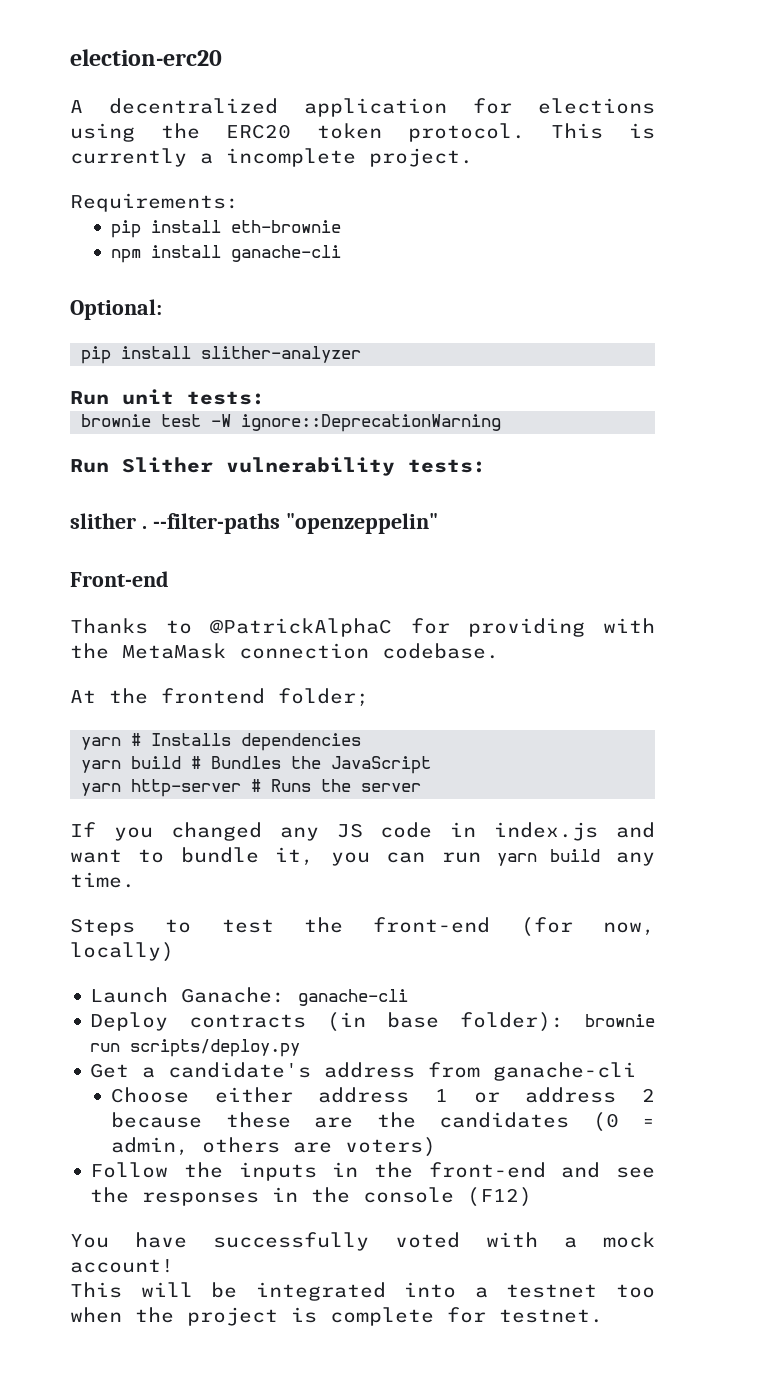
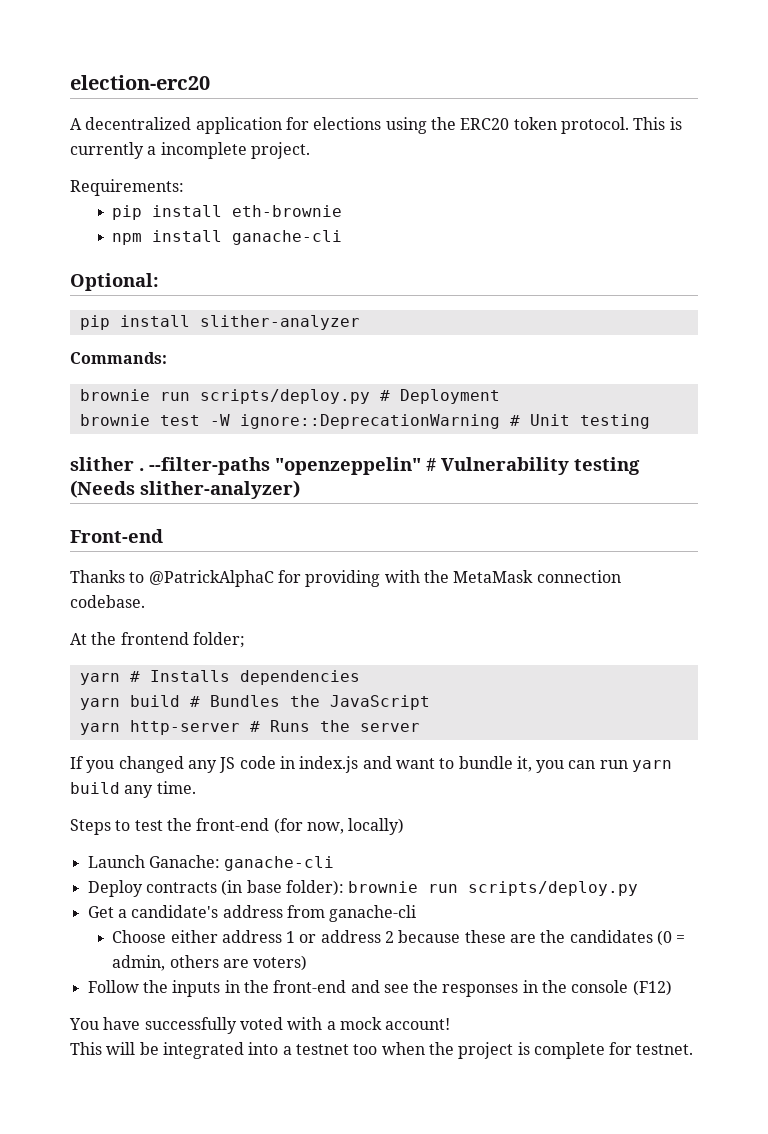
- Run unit tests:
+ Commands:
+ brownie run scripts/deploy.py # Deployment
- brownie test -W ignore::DeprecationWarning
- Run Slither vulnerability tests:
+ brownie test -W ignore::DeprecationWarning # Unit testing
- --filter-paths "openzeppelin"
+ --filter-paths "openzeppelin" # Vulnerability testing (Needs slither-analyzer)

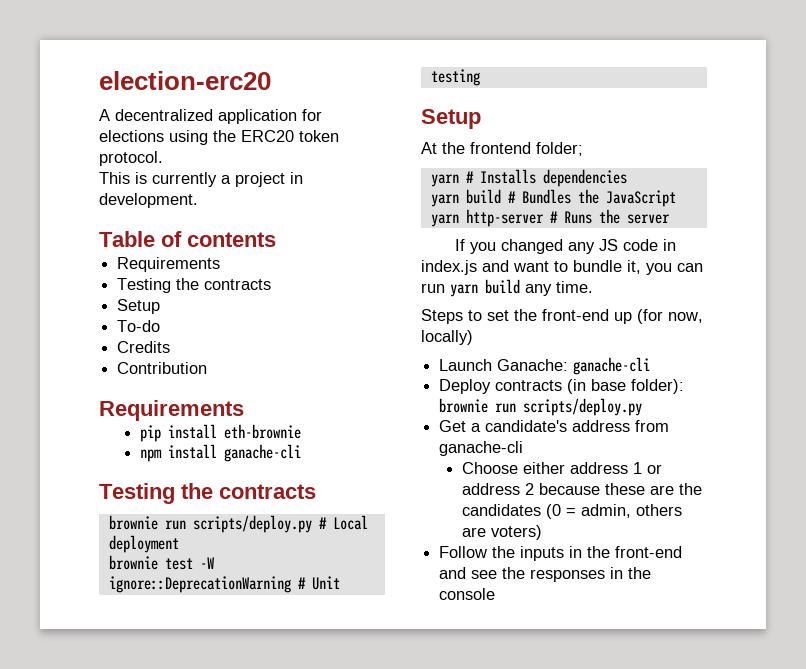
- A decentralized application for elections using the ERC20 token protocol. This is currently a incomplete project.
- Requirements:
+ A decentralized application for elections using the ERC20 token protocol.
+ This is currently a project in development.
+ Table of contents
+ Requirements
+ Testing the contracts
+ Setup
+ To-do
+ Credits
+ Contribution
+ Requirements
  npm install ganache-cli
- Optional:
- pip install slither-analyzer
- Commands:
+ Testing the contracts
- brownie run scripts/deploy.py # Deployment
+ brownie run scripts/deploy.py # Local deployment
  brownie test -W ignore::DeprecationWarning # Unit testing
- slither . --filter-paths "openzeppelin" # Vulnerability testing (Needs slither-analyzer)
- Front-end
- Thanks to @PatrickAlphaC for providing with the MetaMask connection codebase.
+ Setup
- Steps to test the front-end (for now, locally)
+ Steps to set the front-end up (for now, locally)
- Follow the inputs in the front-end and see the responses in the console (F12)
- You have successfully voted with a mock account!
- This will be integrated into a testnet too when the project is complete for testnet.
+ Follow the inputs in the front-end and see the responses in the console

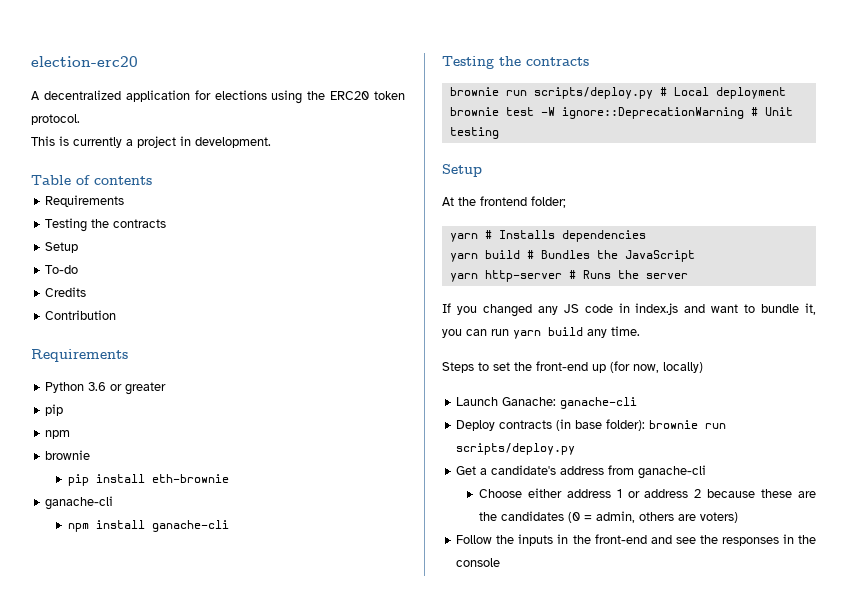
+ Python 3.6 or greater
+ pip
+ npm
+ brownie
  pip install eth-brownie
+ ganache-cli

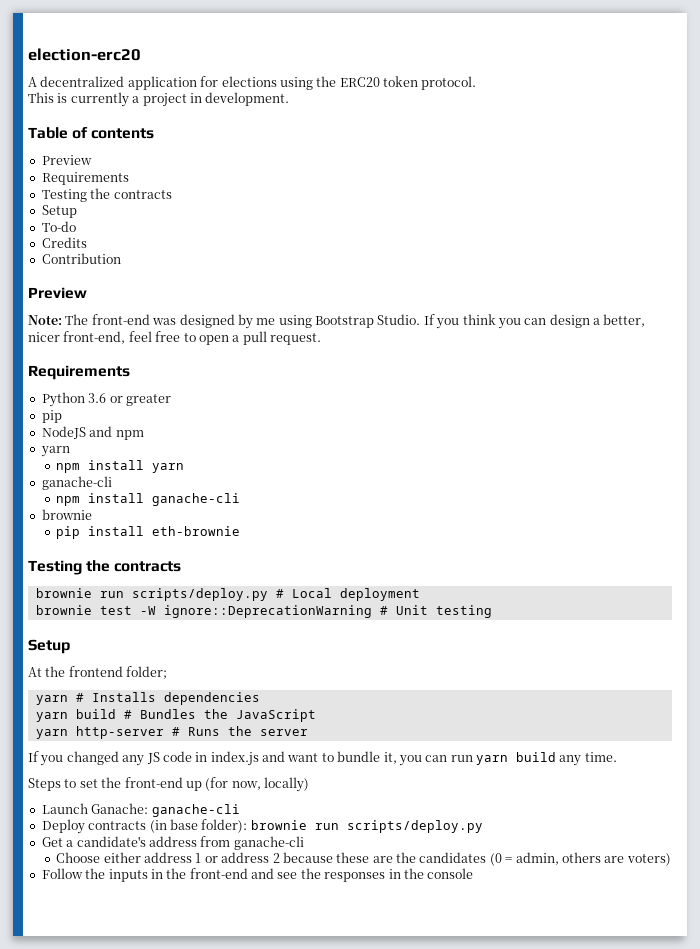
  Table of contents
+ Preview
  Contribution
+ Preview
+ Note: The front-end was designed by me using Bootstrap Studio. If you think you can design a better, nicer front-end, feel free to open a pull request.
  Python 3.6 or greater
  pip
- npm
+ NodeJS and npm
+ yarn
+ npm install yarn
+ ganache-cli
+ npm install ganache-cli
  pip install eth-brownie
- ganache-cli
- npm install ganache-cli

